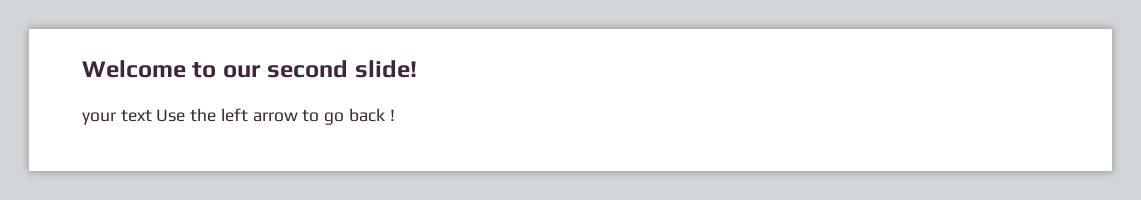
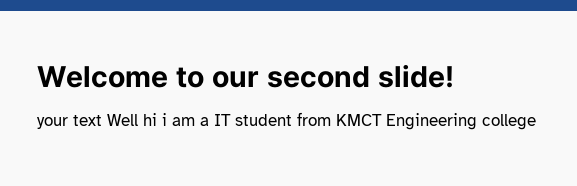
- your text Use the left arrow to go back !
+ your text Well hi i am a IT student from KMCT Engineering college

